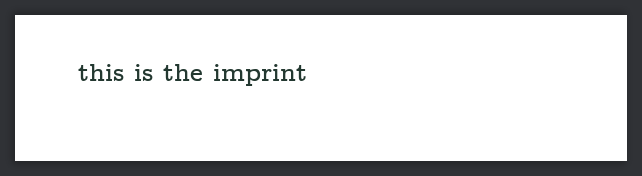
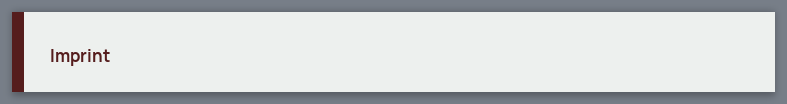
- this is the imprint
+ Imprint

